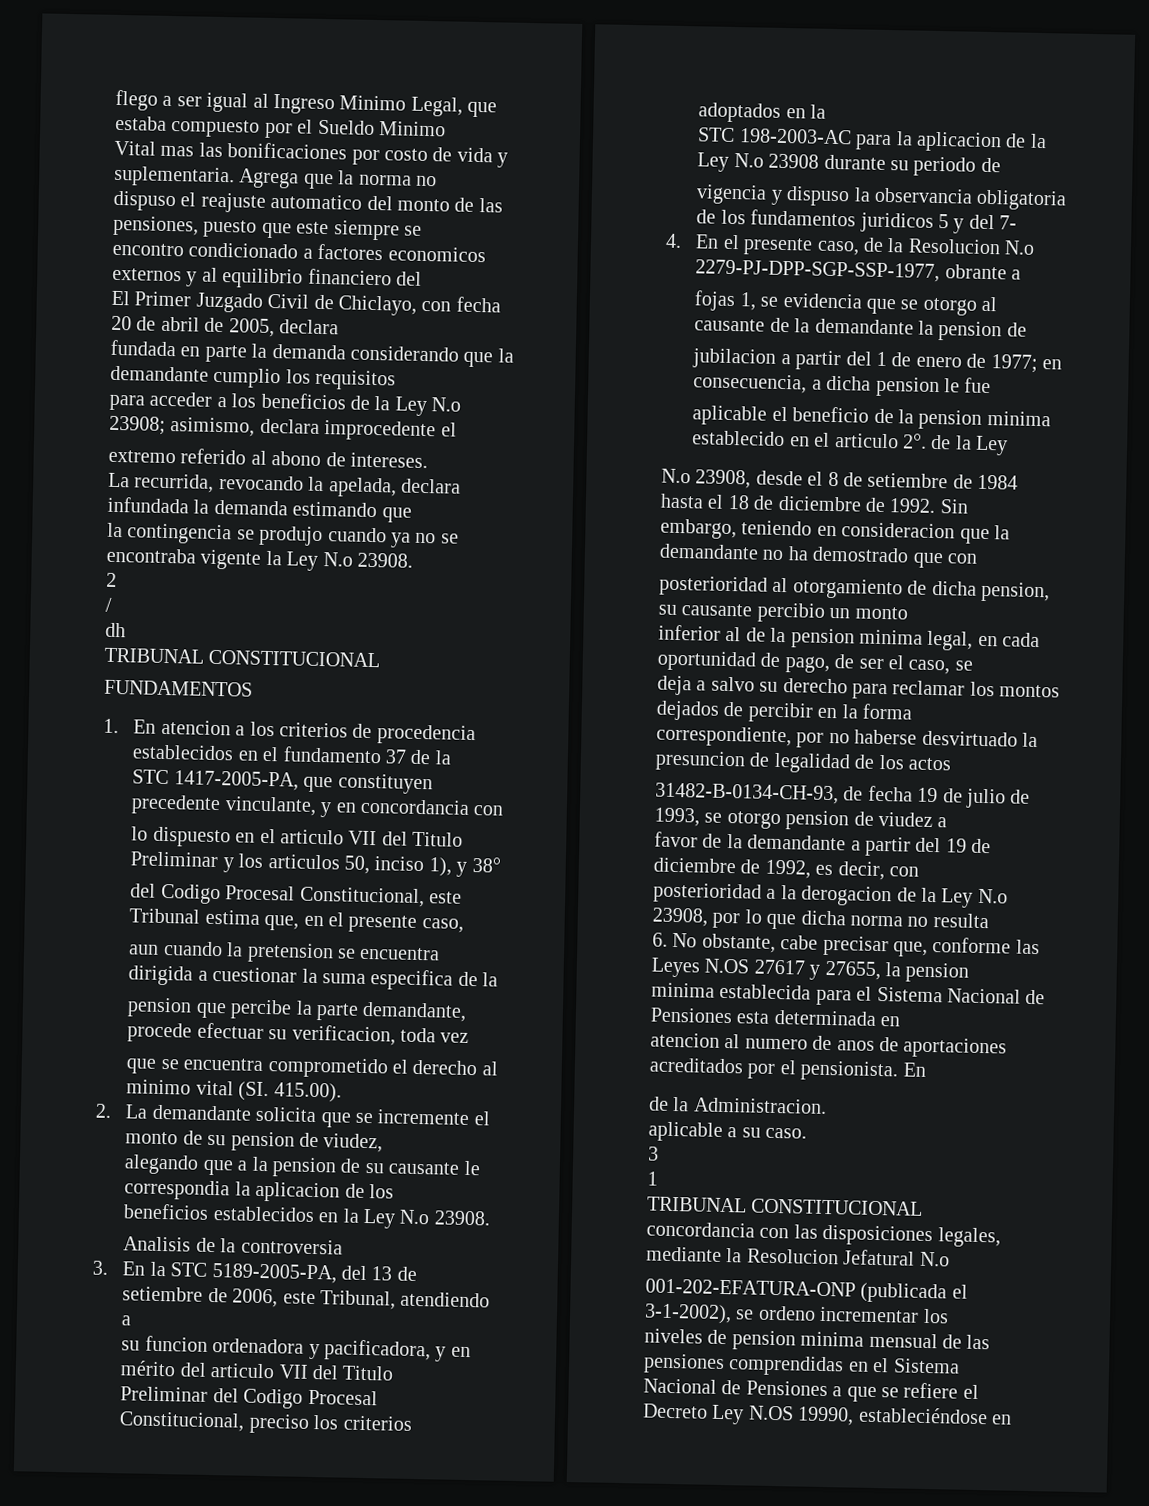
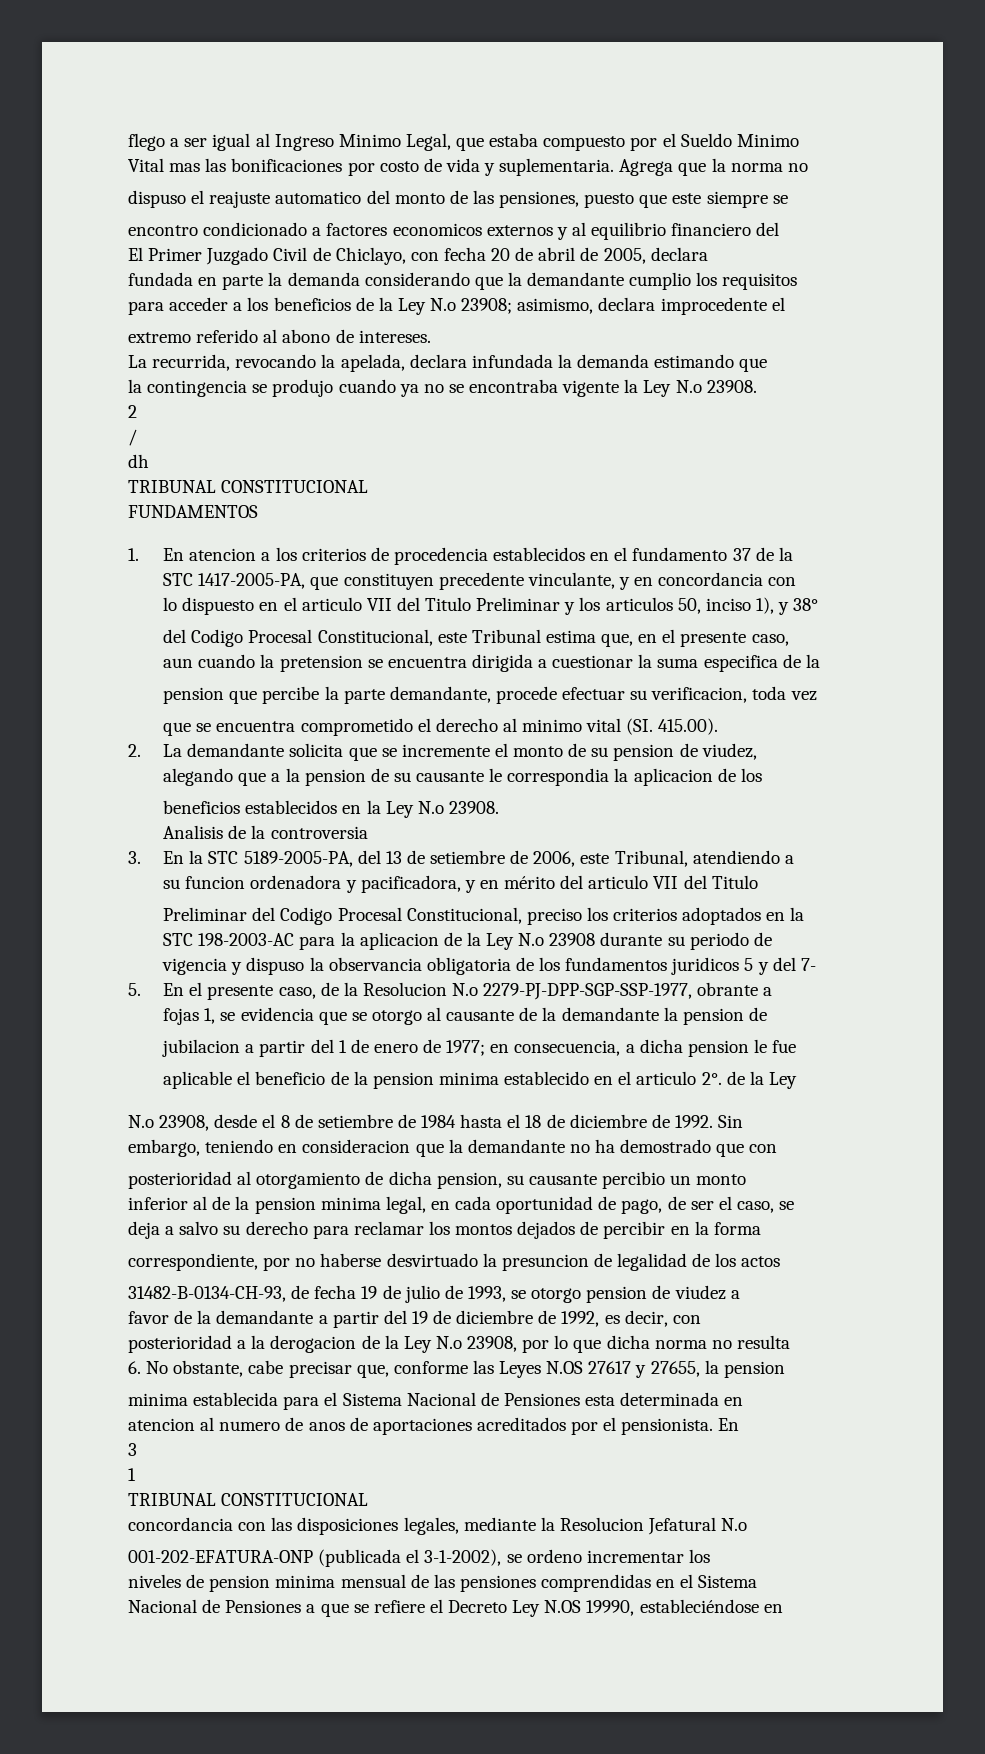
- 4. En el presente caso, de la Resolucion N.o 2279-PJ-DPP-SGP-SSP-1977, obrante a
+ 5. En el presente caso, de la Resolucion N.o 2279-PJ-DPP-SGP-SSP-1977, obrante a
- de la Administracion.
- aplicable a su caso.

